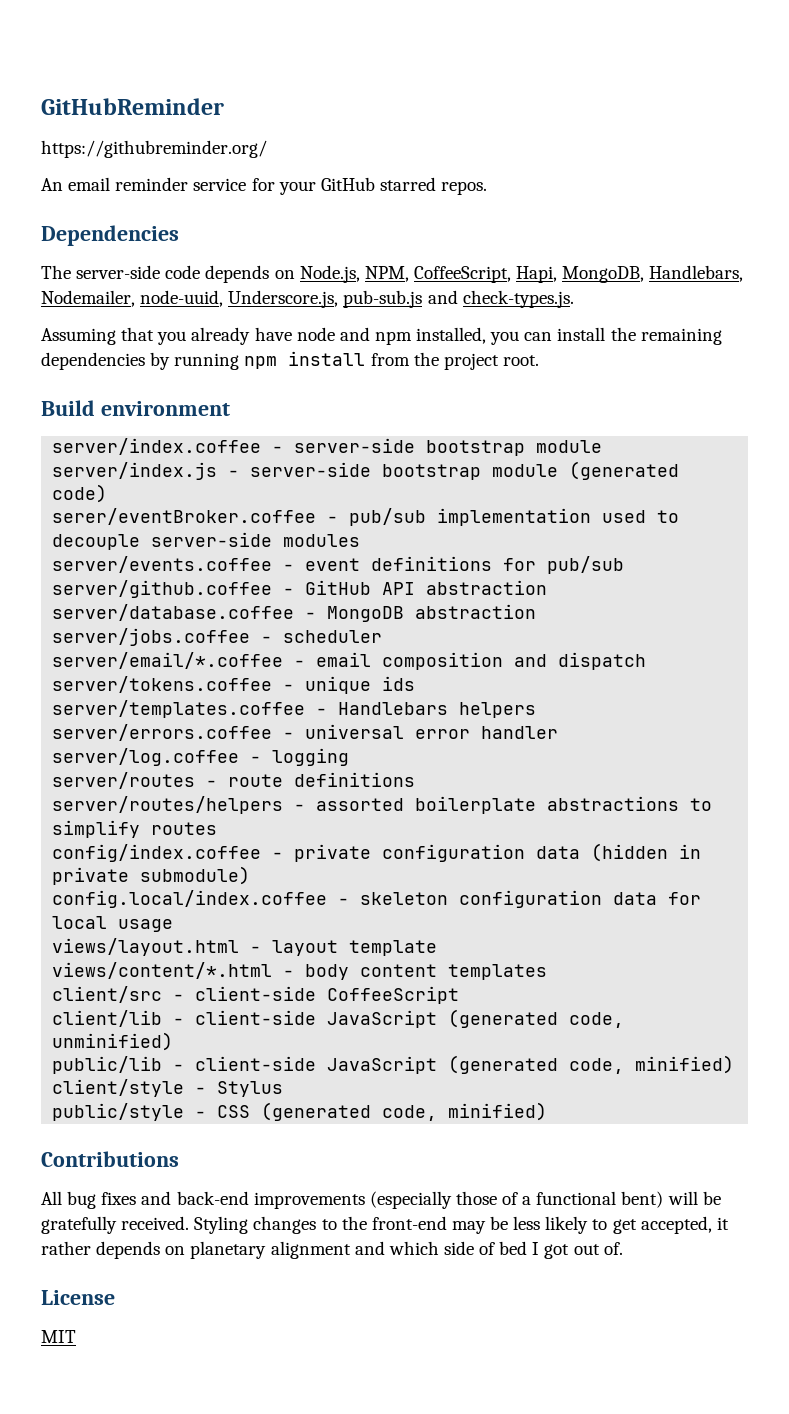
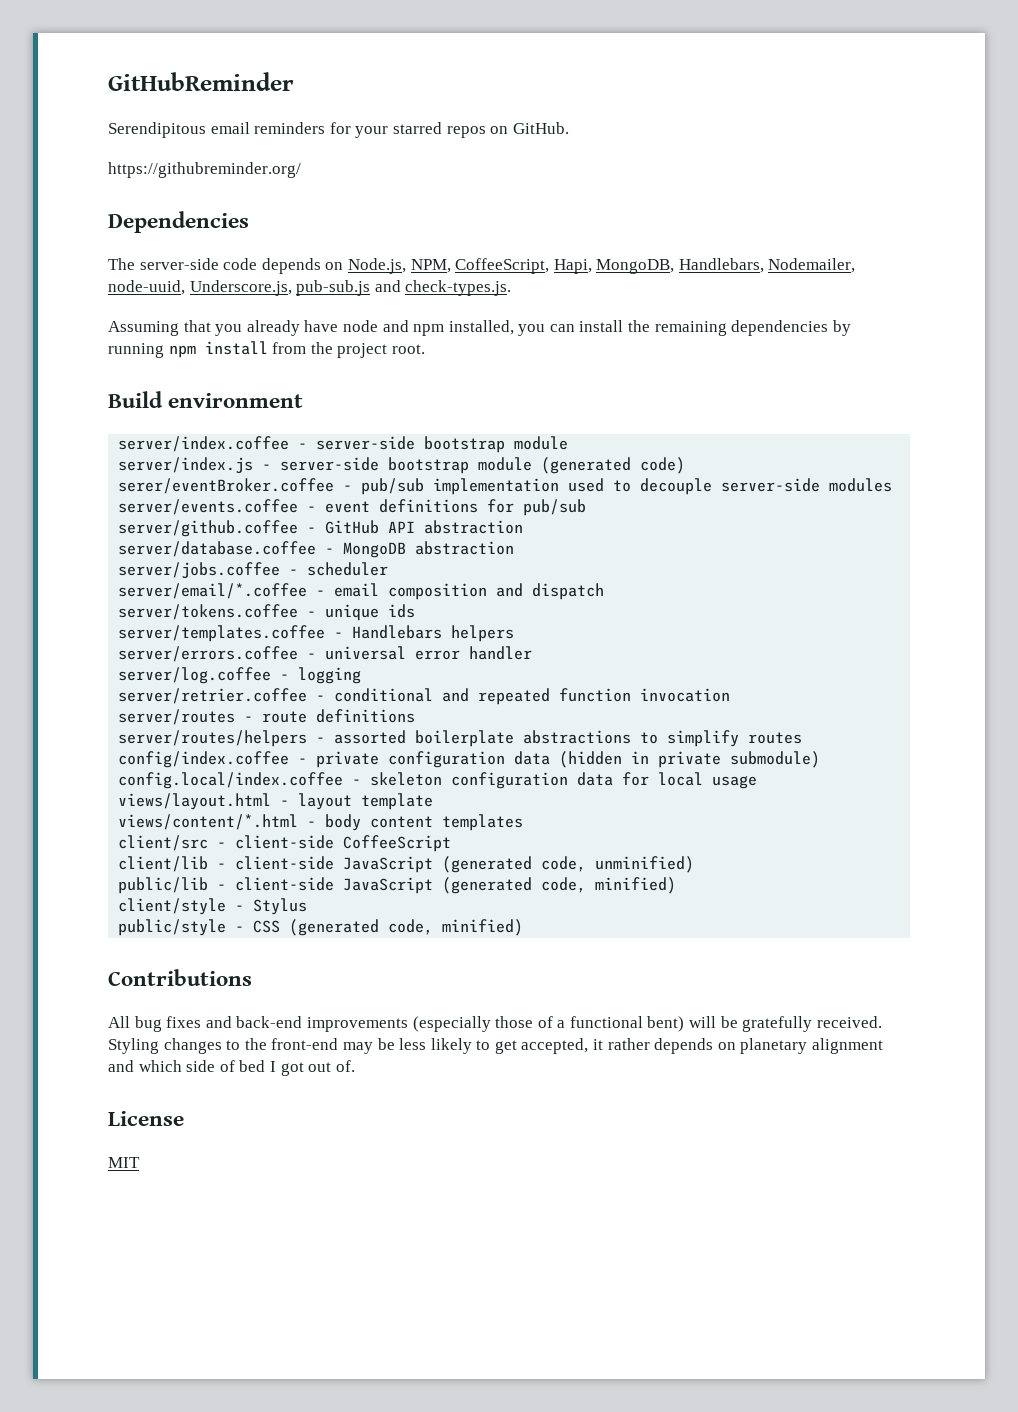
+ Serendipitous email reminders for your starred repos on GitHub.
  https://githubreminder.org/
- An email reminder service for your GitHub starred repos.
+ server/retrier.coffee - conditional and repeated function invocation

